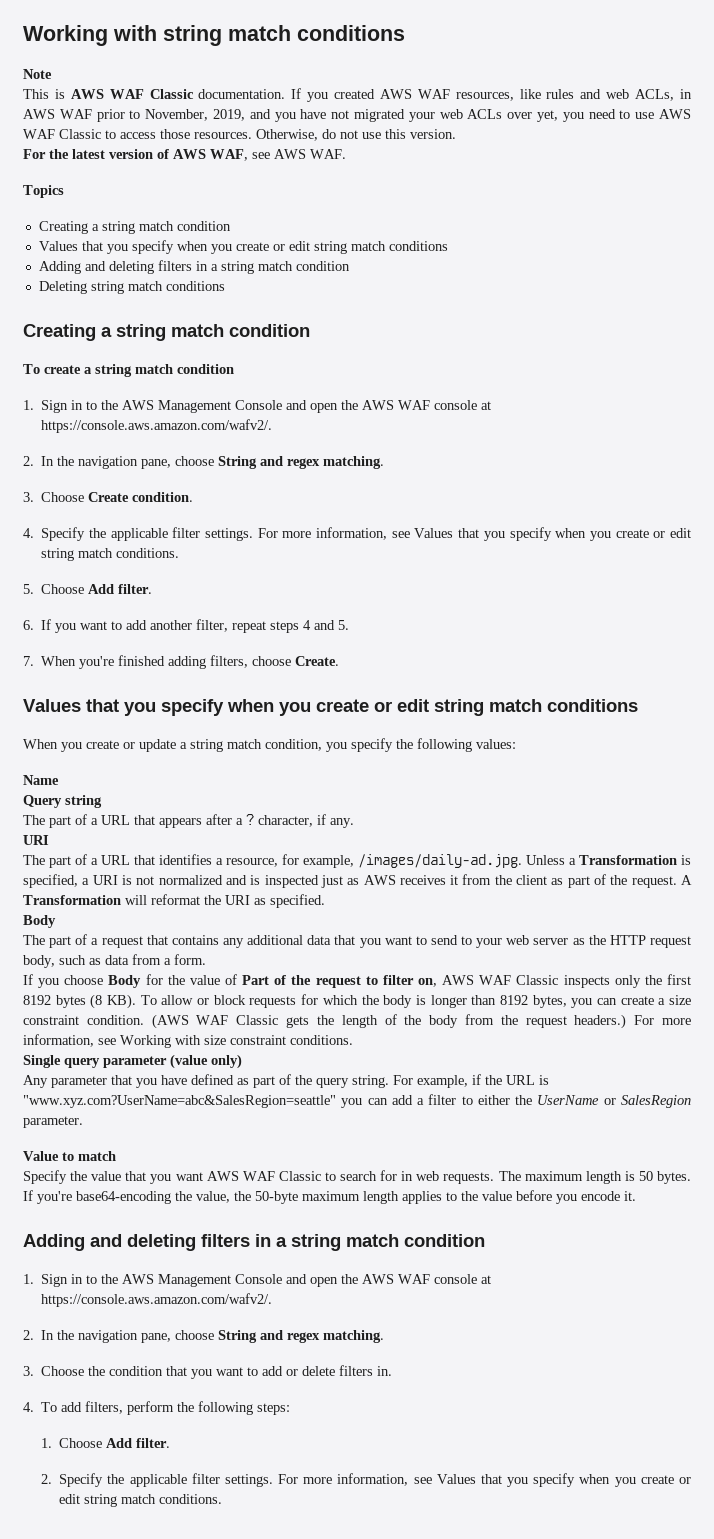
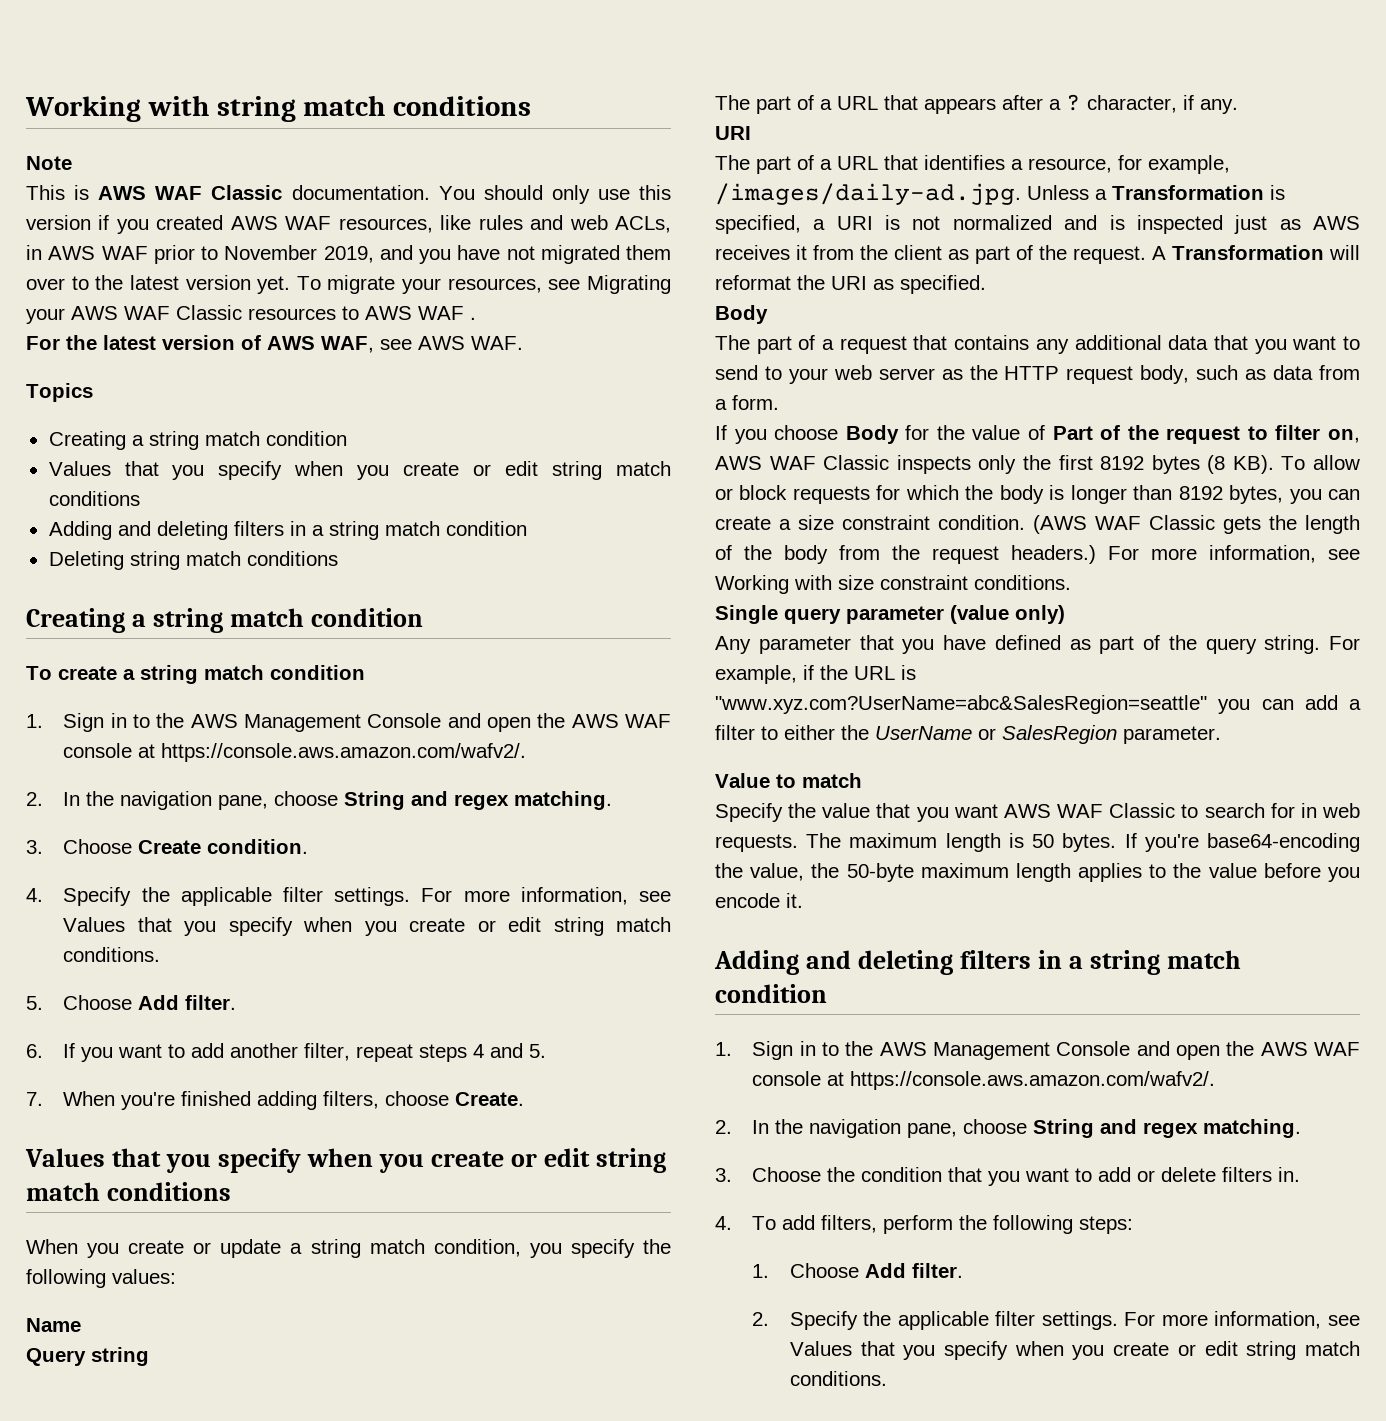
- If you created AWS WAF resources, like rules and web ACLs, in AWS WAF prior to November, 2019, and you have not migrated your web ACLs over yet, you need to use AWS WAF Classic to access those resources. Otherwise, do not use this version.
+ You should only use this version if you created AWS WAF resources, like rules and web ACLs, in AWS WAF prior to November 2019, and you have not migrated them over to the latest version yet. To migrate your resources, see Migrating your AWS WAF Classic resources to AWS WAF .

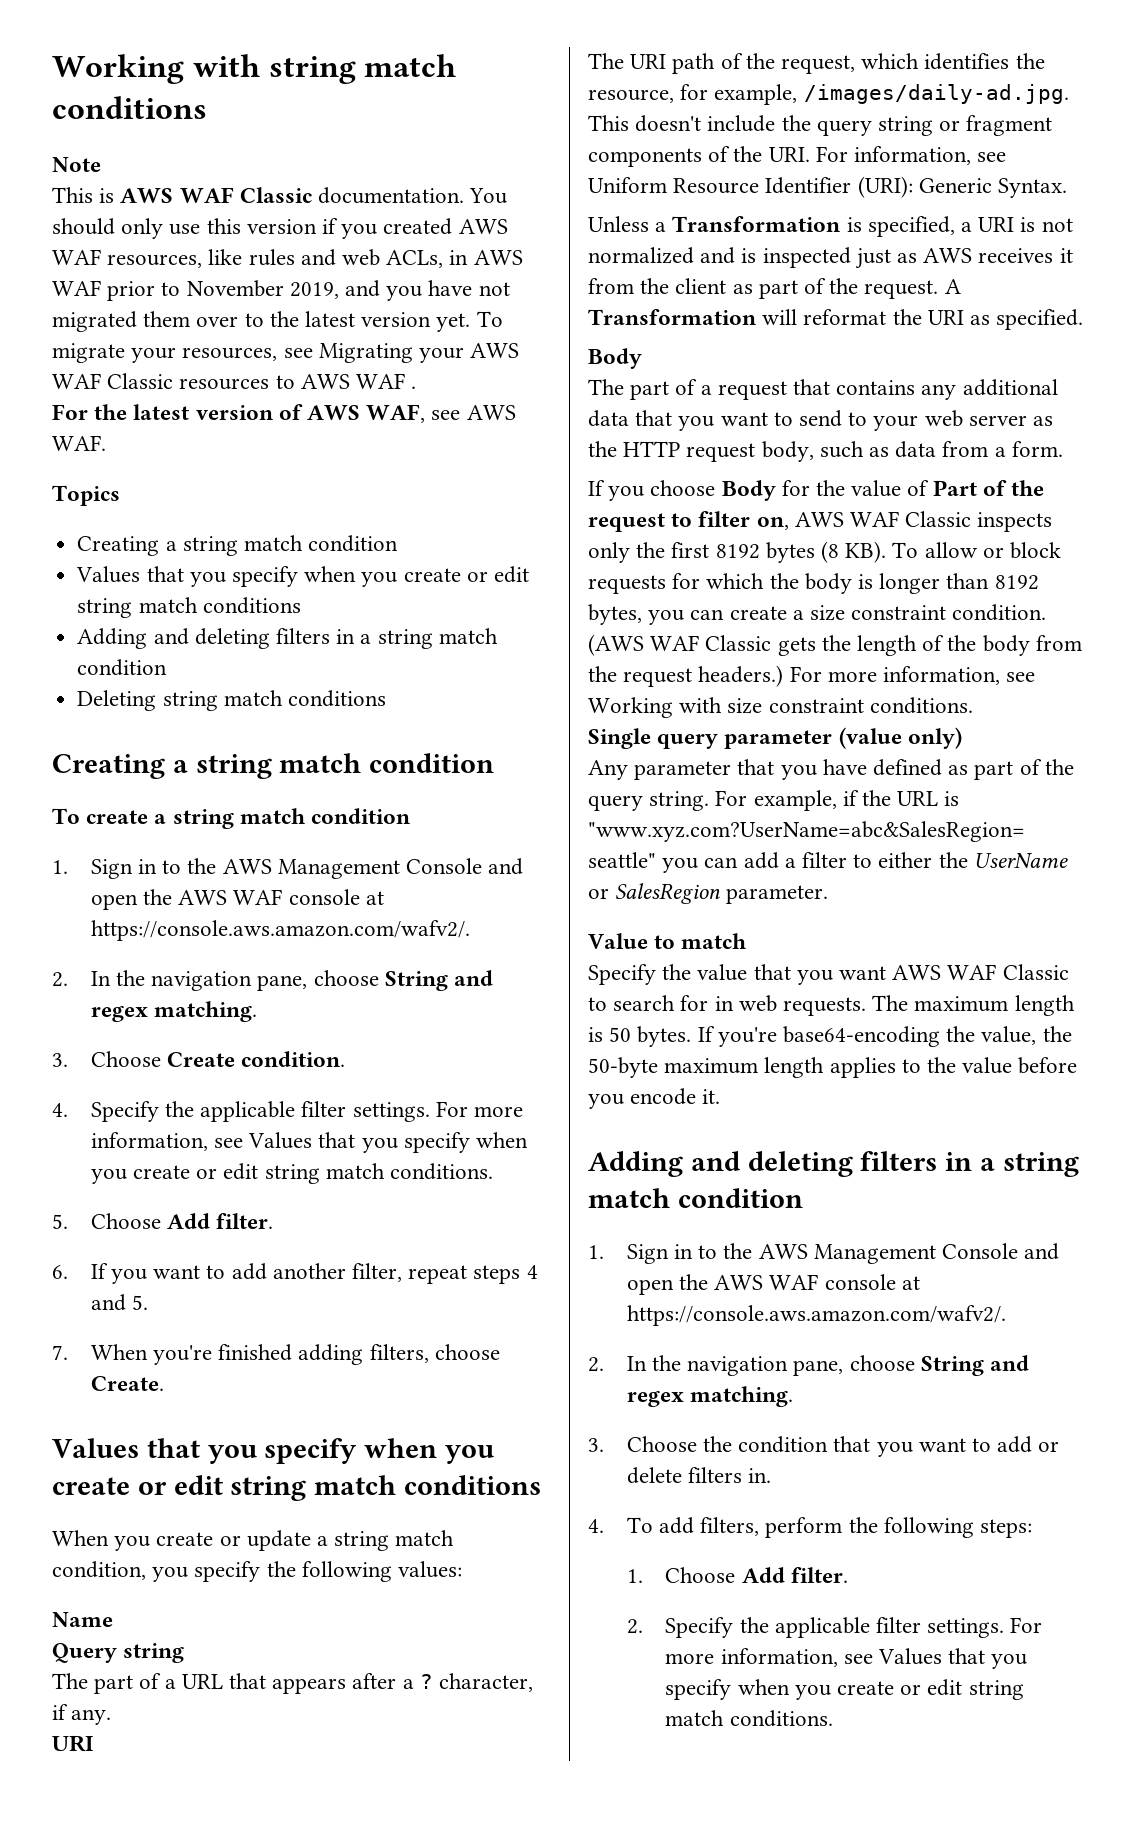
- The part of a URL that identifies a resource, for example, /images/daily-ad.jpg. Unless a Transformation is specified, a URI is not normalized and is inspected just as AWS receives it from the client as part of the request.
+ The URI path of the request, which identifies the resource, for example, /images/daily-ad.jpg. This doesn't include the query string or fragment components of the URI. For information, see Uniform Resource Identifier (URI): Generic Syntax.
+ Unless a Transformation is specified, a URI is not normalized and is inspected just as AWS receives it from the client as part of the request.

